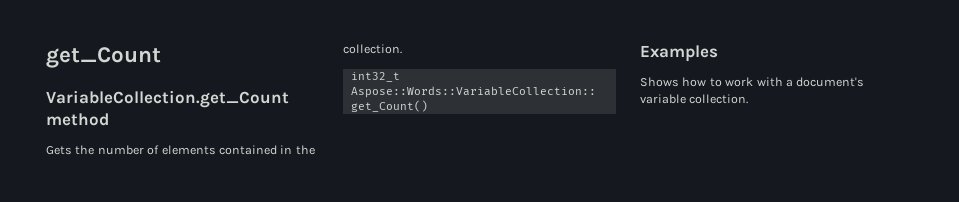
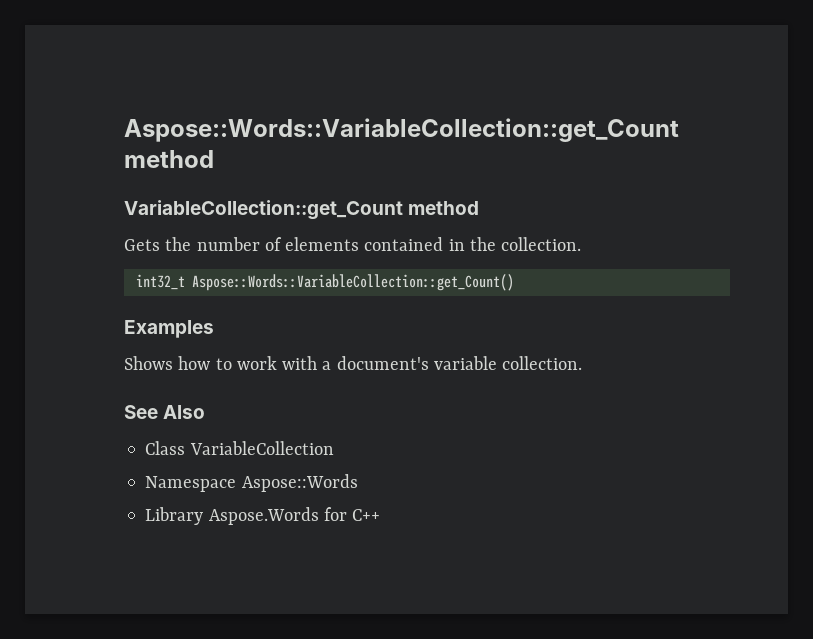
- get_Count
- VariableCollection.get_Count method
+ Aspose::Words::VariableCollection::get_Count method
+ VariableCollection::get_Count method
+ See Also
+ Class VariableCollection
+ Namespace Aspose::Words
+ Library Aspose.Words for C++

